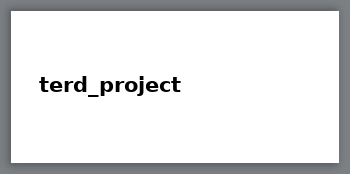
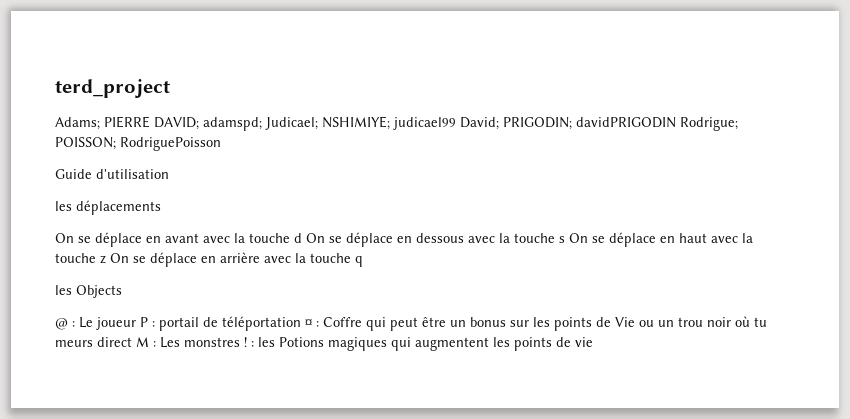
+ Adams; PIERRE DAVID; adamspd; Judicael; NSHIMIYE; judicael99 David; PRIGODIN; davidPRIGODIN Rodrigue; POISSON; RodriguePoisson
+ Guide d'utilisation
+ les déplacements
+ On se déplace en avant avec la touche d On se déplace en dessous avec la touche s On se déplace en haut avec la touche z On se déplace en arrière avec la touche q
+ les Objects
+ @ : Le joueur P : portail de téléportation ¤ : Coffre qui peut être un bonus sur les points de Vie ou un trou noir où tu meurs direct M : Les monstres ! : les Potions magiques qui augmentent les points de vie

